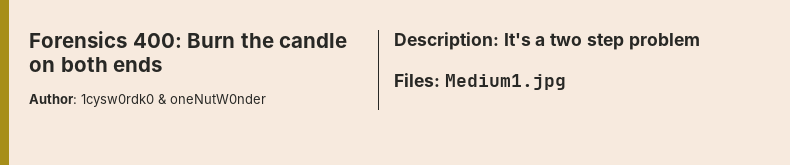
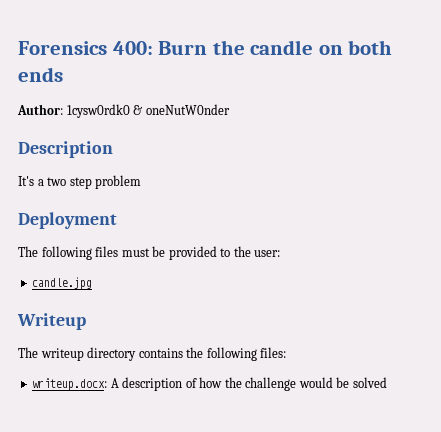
- Description: It's a two step problem
+ Description
+ It's a two step problem
- Files: Medium1.jpg
+ Deployment
+ The following files must be provided to the user:
+ candle.jpg
+ Writeup
+ The writeup directory contains the following files:
+ writeup.docx: A description of how the challenge would be solved

